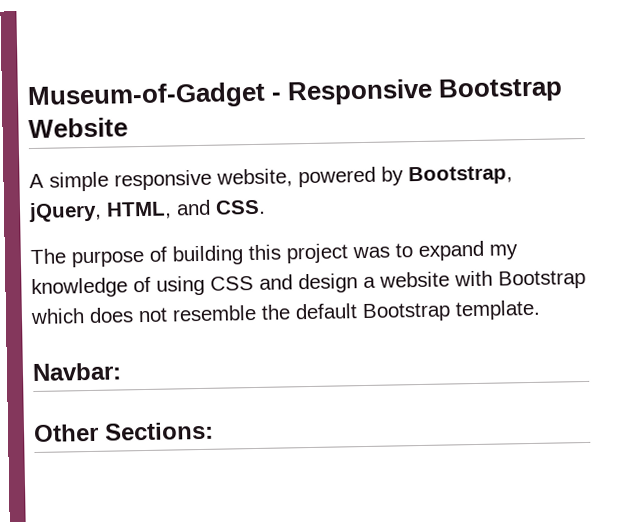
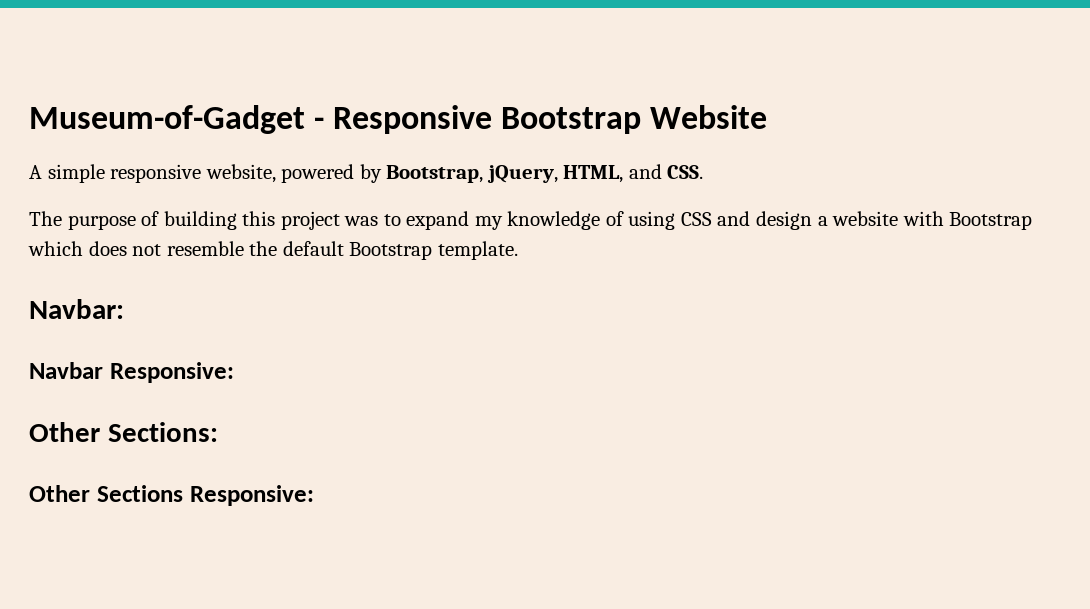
+ Navbar Responsive:
+ Other Sections Responsive:

